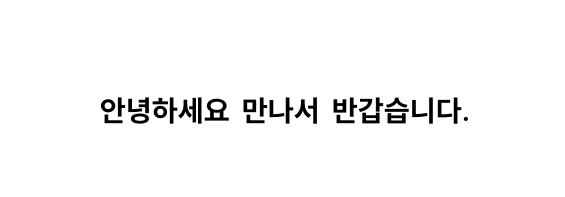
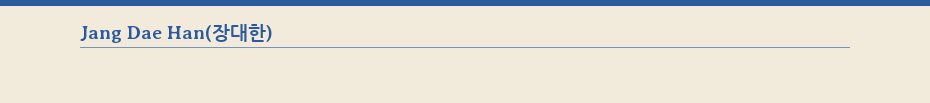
- 안녕하세요 만나서 반갑습니다.
+ Jang Dae Han(장대한)

